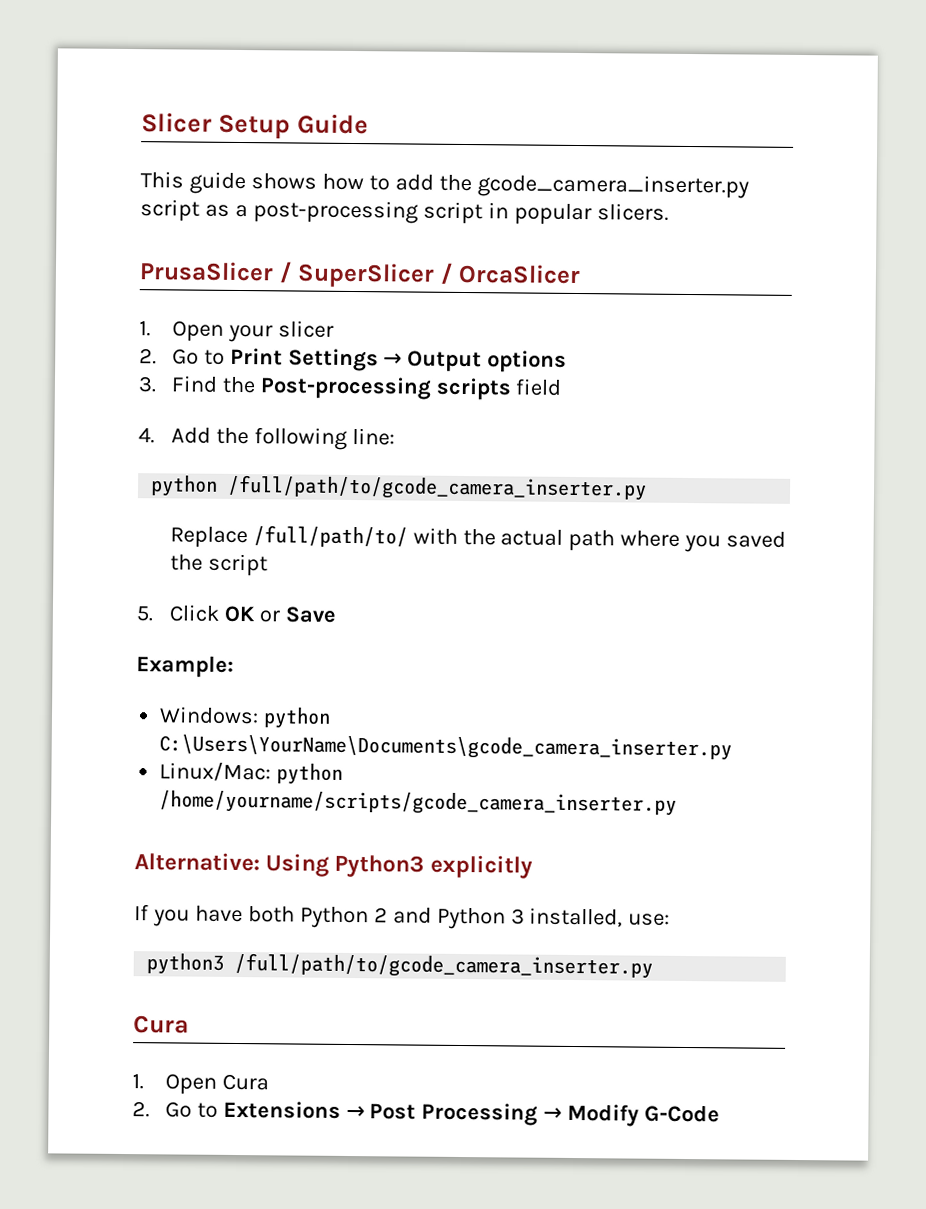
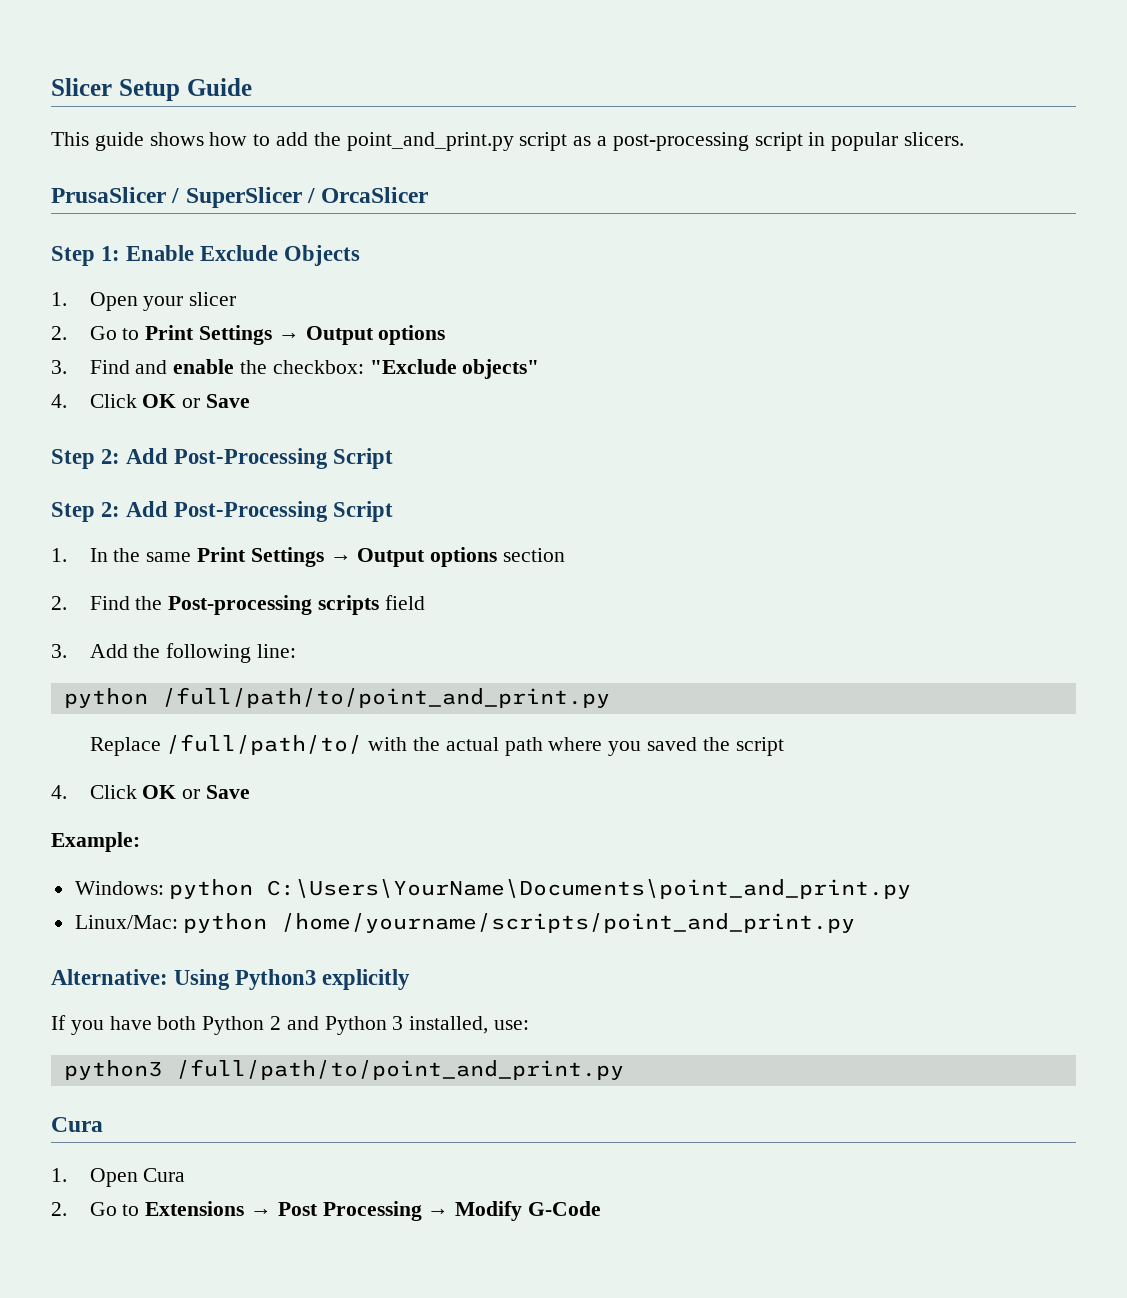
- This guide shows how to add the gcode_camera_inserter.py script as a post-processing script in popular slicers.
+ This guide shows how to add the point_and_print.py script as a post-processing script in popular slicers.
+ Step 1: Enable Exclude Objects
- 3. Find the Post-processing scripts field
+ 3. Find and enable the checkbox: "Exclude objects"
+ 4. Click OK or Save
+ Step 2: Add Post-Processing Script
+ Step 2: Add Post-Processing Script
+ 1. In the same Print Settings → Output options section
+ 2. Find the Post-processing scripts field
- 4. Add the following line:
+ 3. Add the following line:
- python /full/path/to/gcode_camera_inserter.py
+ python /full/path/to/point_and_print.py
  Replace /full/path/to/ with the actual path where you saved the script
- 5. Click OK or Save
+ 4. Click OK or Save
- Windows: python C:\Users\YourName\Documents\gcode_camera_inserter.py
+ Windows: python C:\Users\YourName\Documents\point_and_print.py
- Linux/Mac: python /home/yourname/scripts/gcode_camera_inserter.py
+ Linux/Mac: python /home/yourname/scripts/point_and_print.py
- python3 /full/path/to/gcode_camera_inserter.py
+ python3 /full/path/to/point_and_print.py

